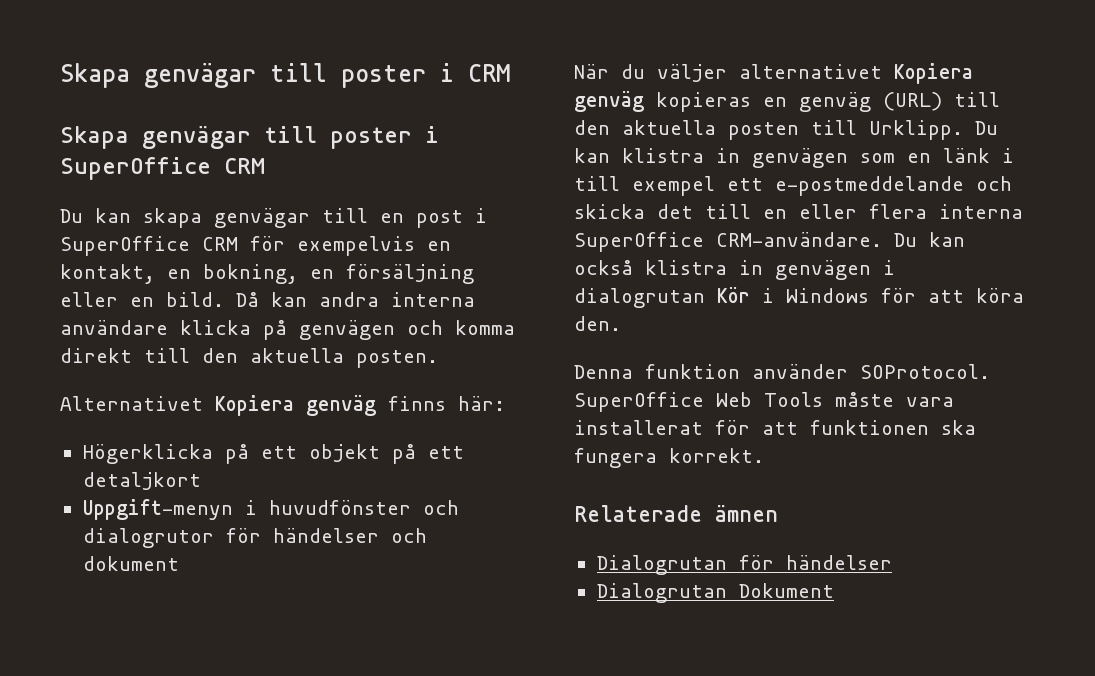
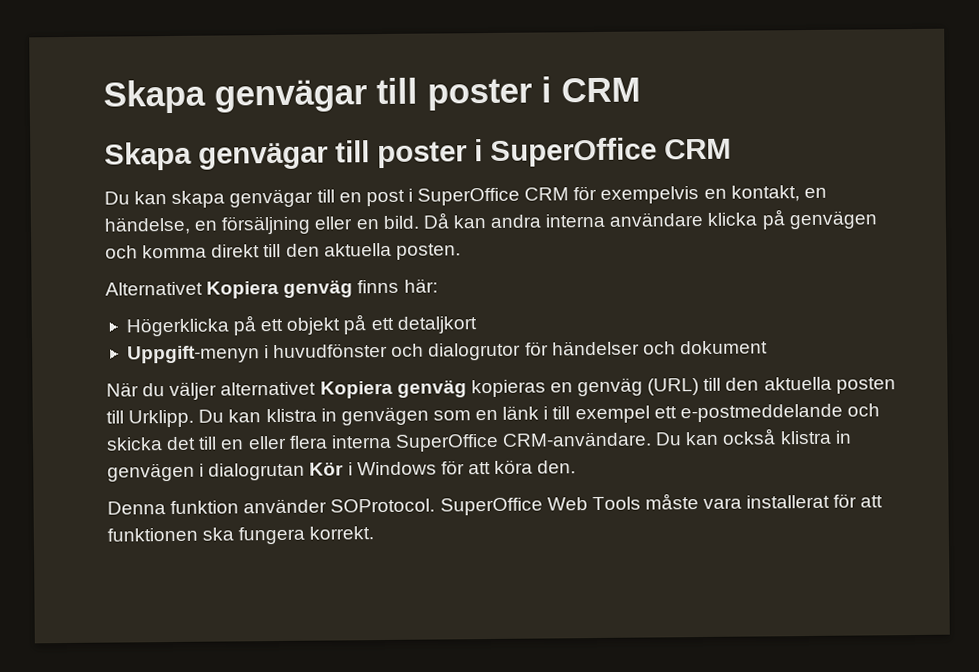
- Du kan skapa genvägar till en post i SuperOffice CRM för exempelvis en kontakt, en bokning, en försäljning eller en bild.
+ Du kan skapa genvägar till en post i SuperOffice CRM för exempelvis en kontakt, en händelse, en försäljning eller en bild.
- Relaterade ämnen
- Dialogrutan för händelser
- Dialogrutan Dokument

